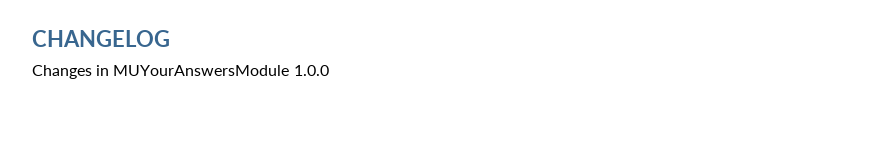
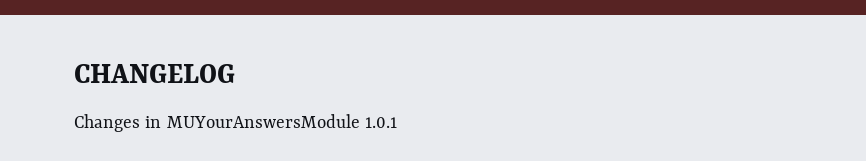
- Changes in MUYourAnswersModule 1.0.0
+ Changes in MUYourAnswersModule 1.0.1

